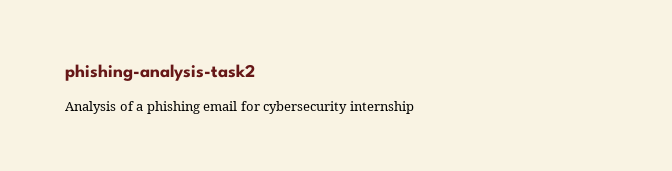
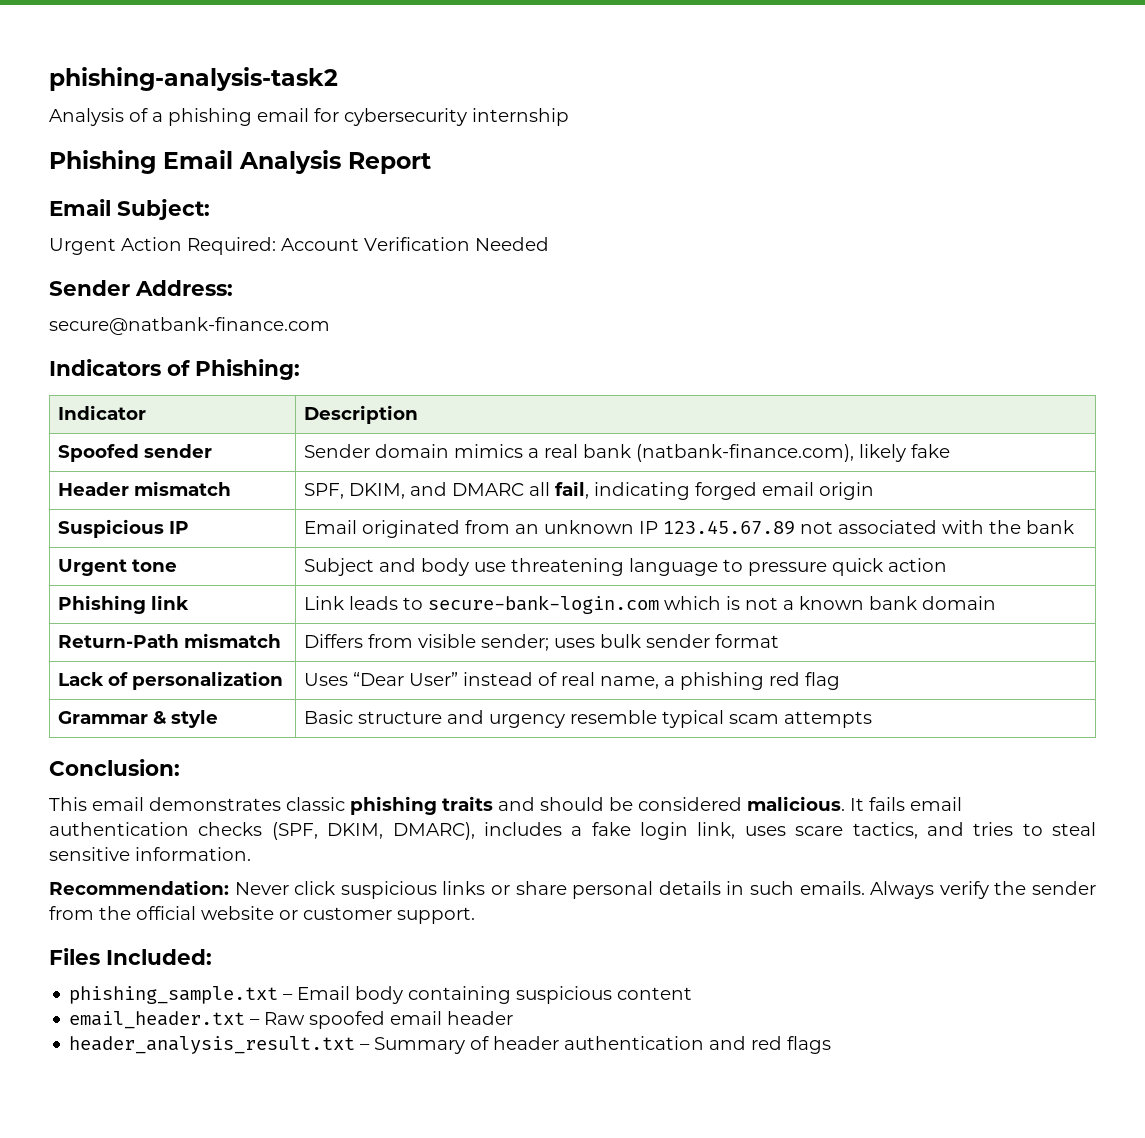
+ Phishing Email Analysis Report
+ Email Subject:
+ Urgent Action Required: Account Verification Needed
+ Sender Address:
+ secure@natbank-finance.com
+ Indicators of Phishing:
+ Indicator | Description
+ Spoofed sender | Sender domain mimics a real bank (natbank-finance.com), likely fake
+ Header mismatch | SPF, DKIM, and DMARC all fail, indicating forged email origin
+ Suspicious IP | Email originated from an unknown IP 123.45.67.89 not associated with the bank
+ Urgent tone | Subject and body use threatening language to pressure quick action
+ Phishing link | Link leads to secure-bank-login.com which is not a known bank domain
+ Return-Path mismatch | Differs from visible sender; uses bulk sender format
+ Lack of personalization | Uses “Dear User” instead of real name, a phishing red flag
+ Grammar & style | Basic structure and urgency resemble typical scam attempts
+ Conclusion:
+ This email demonstrates classic phishing traits and should be considered malicious. It fails email authentication checks (SPF, DKIM, DMARC), includes a fake login link, uses scare tactics, and tries to steal sensitive information.
+ Recommendation: Never click suspicious links or share personal details in such emails. Always verify the sender from the official website or customer support.
+ Files Included:
+ phishing_sample.txt – Email body containing suspicious content
+ email_header.txt – Raw spoofed email header
+ header_analysis_result.txt – Summary of header authentication and red flags

